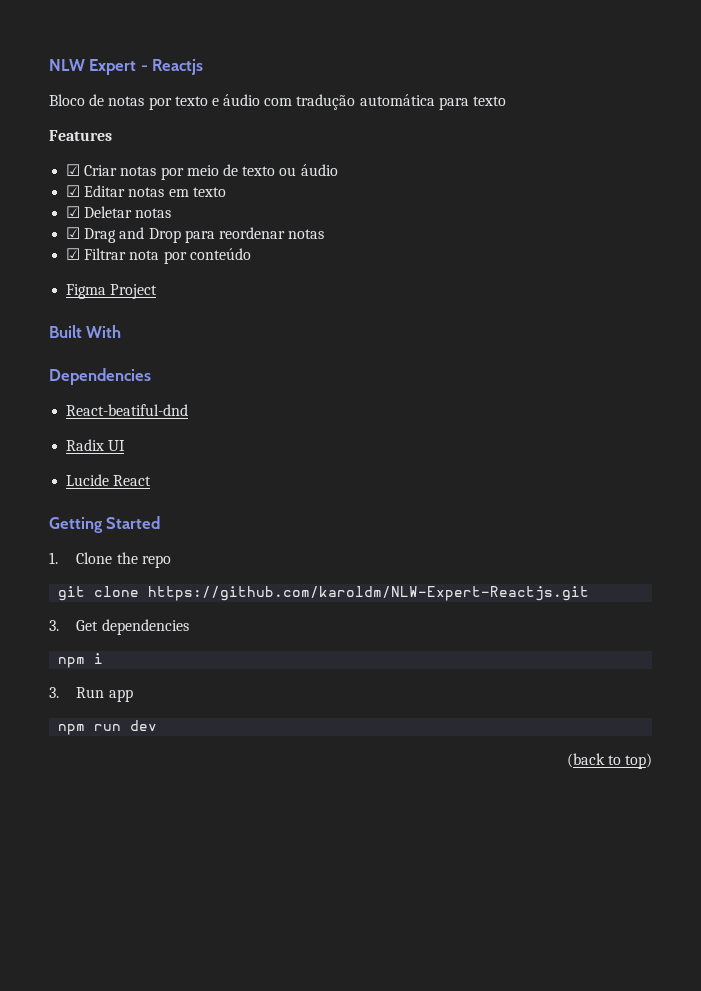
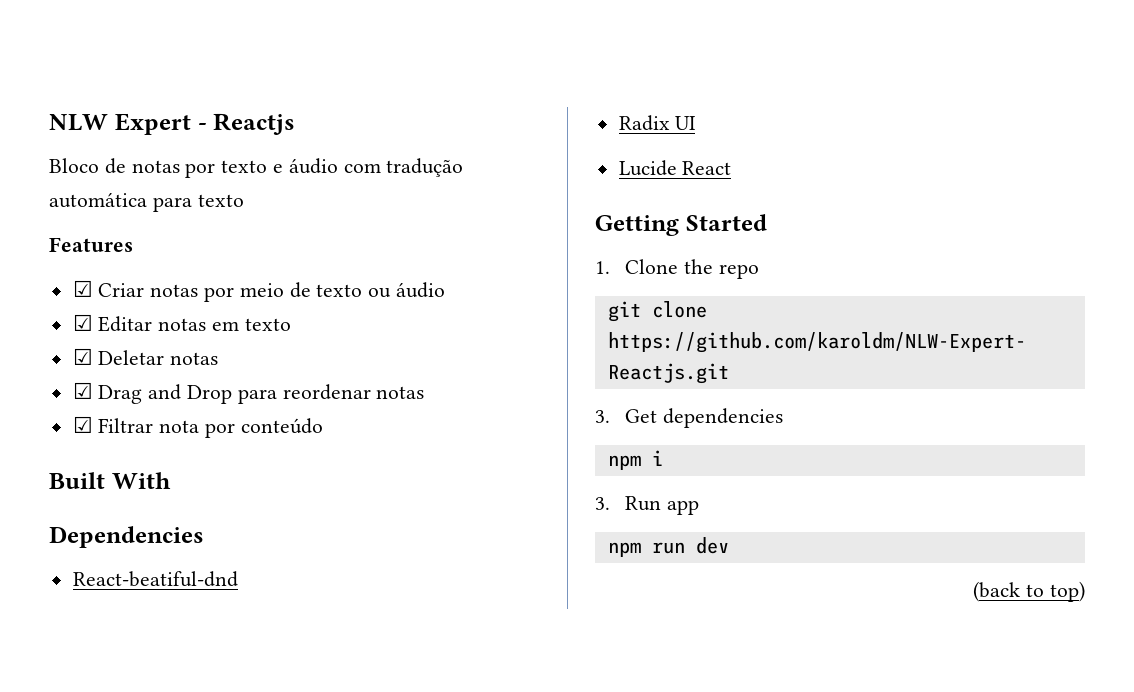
- Figma Project

